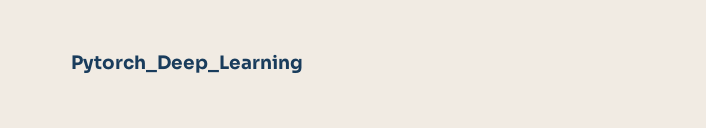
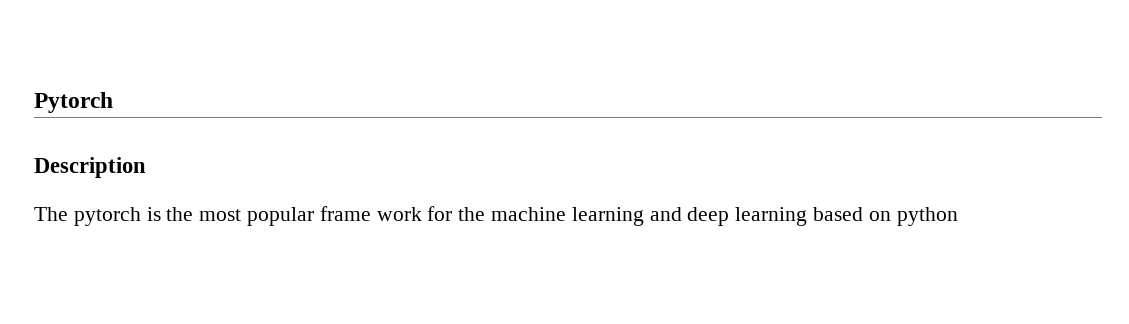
- Pytorch_Deep_Learning
+ Pytorch
+ Description
+ The pytorch is the most popular frame work for the machine learning and deep learning based on python

